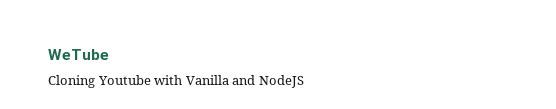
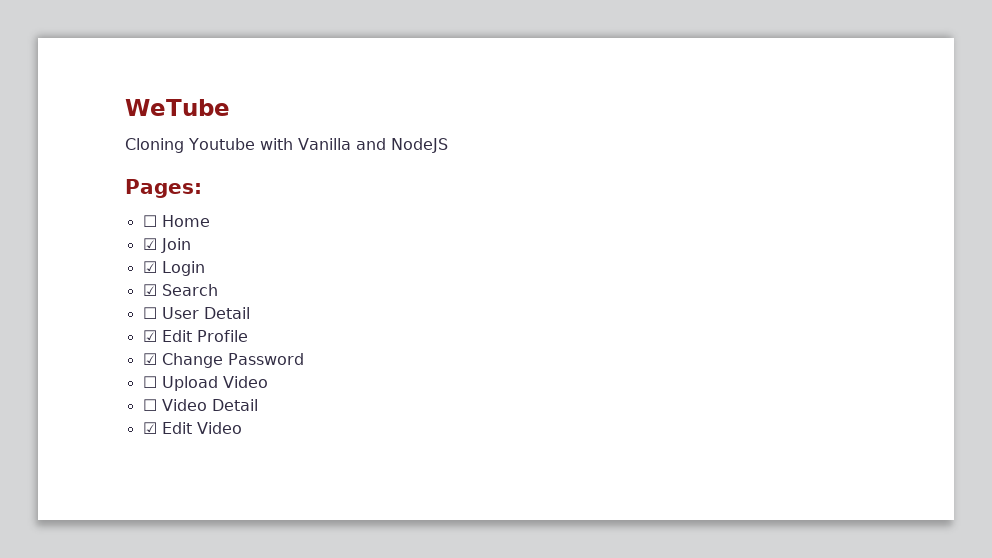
+ Pages:
+ ☐ Home
+ ☑ Join
+ ☑ Login
+ ☑ Search
+ ☐ User Detail
+ ☑ Edit Profile
+ ☑ Change Password
+ ☐ Upload Video
+ ☐ Video Detail
+ ☑ Edit Video

